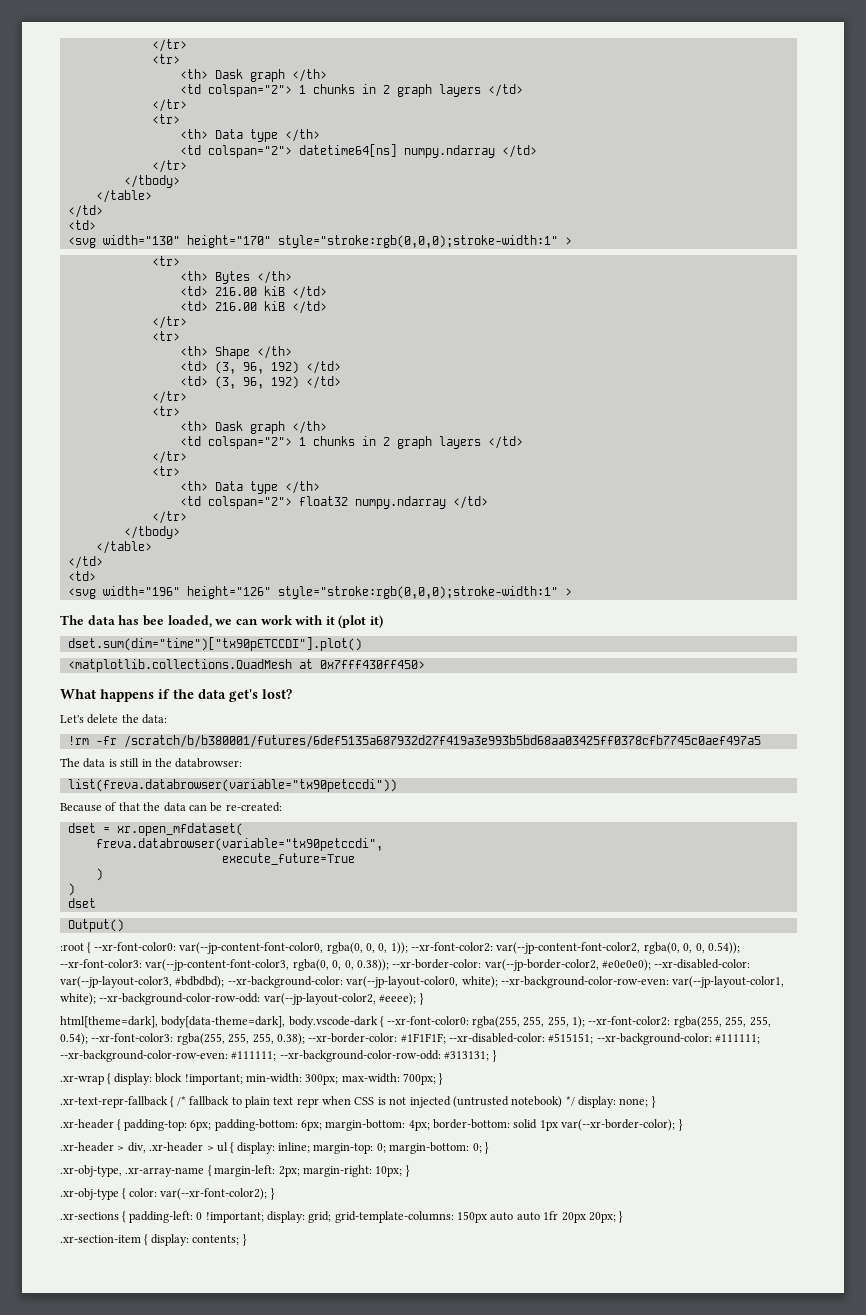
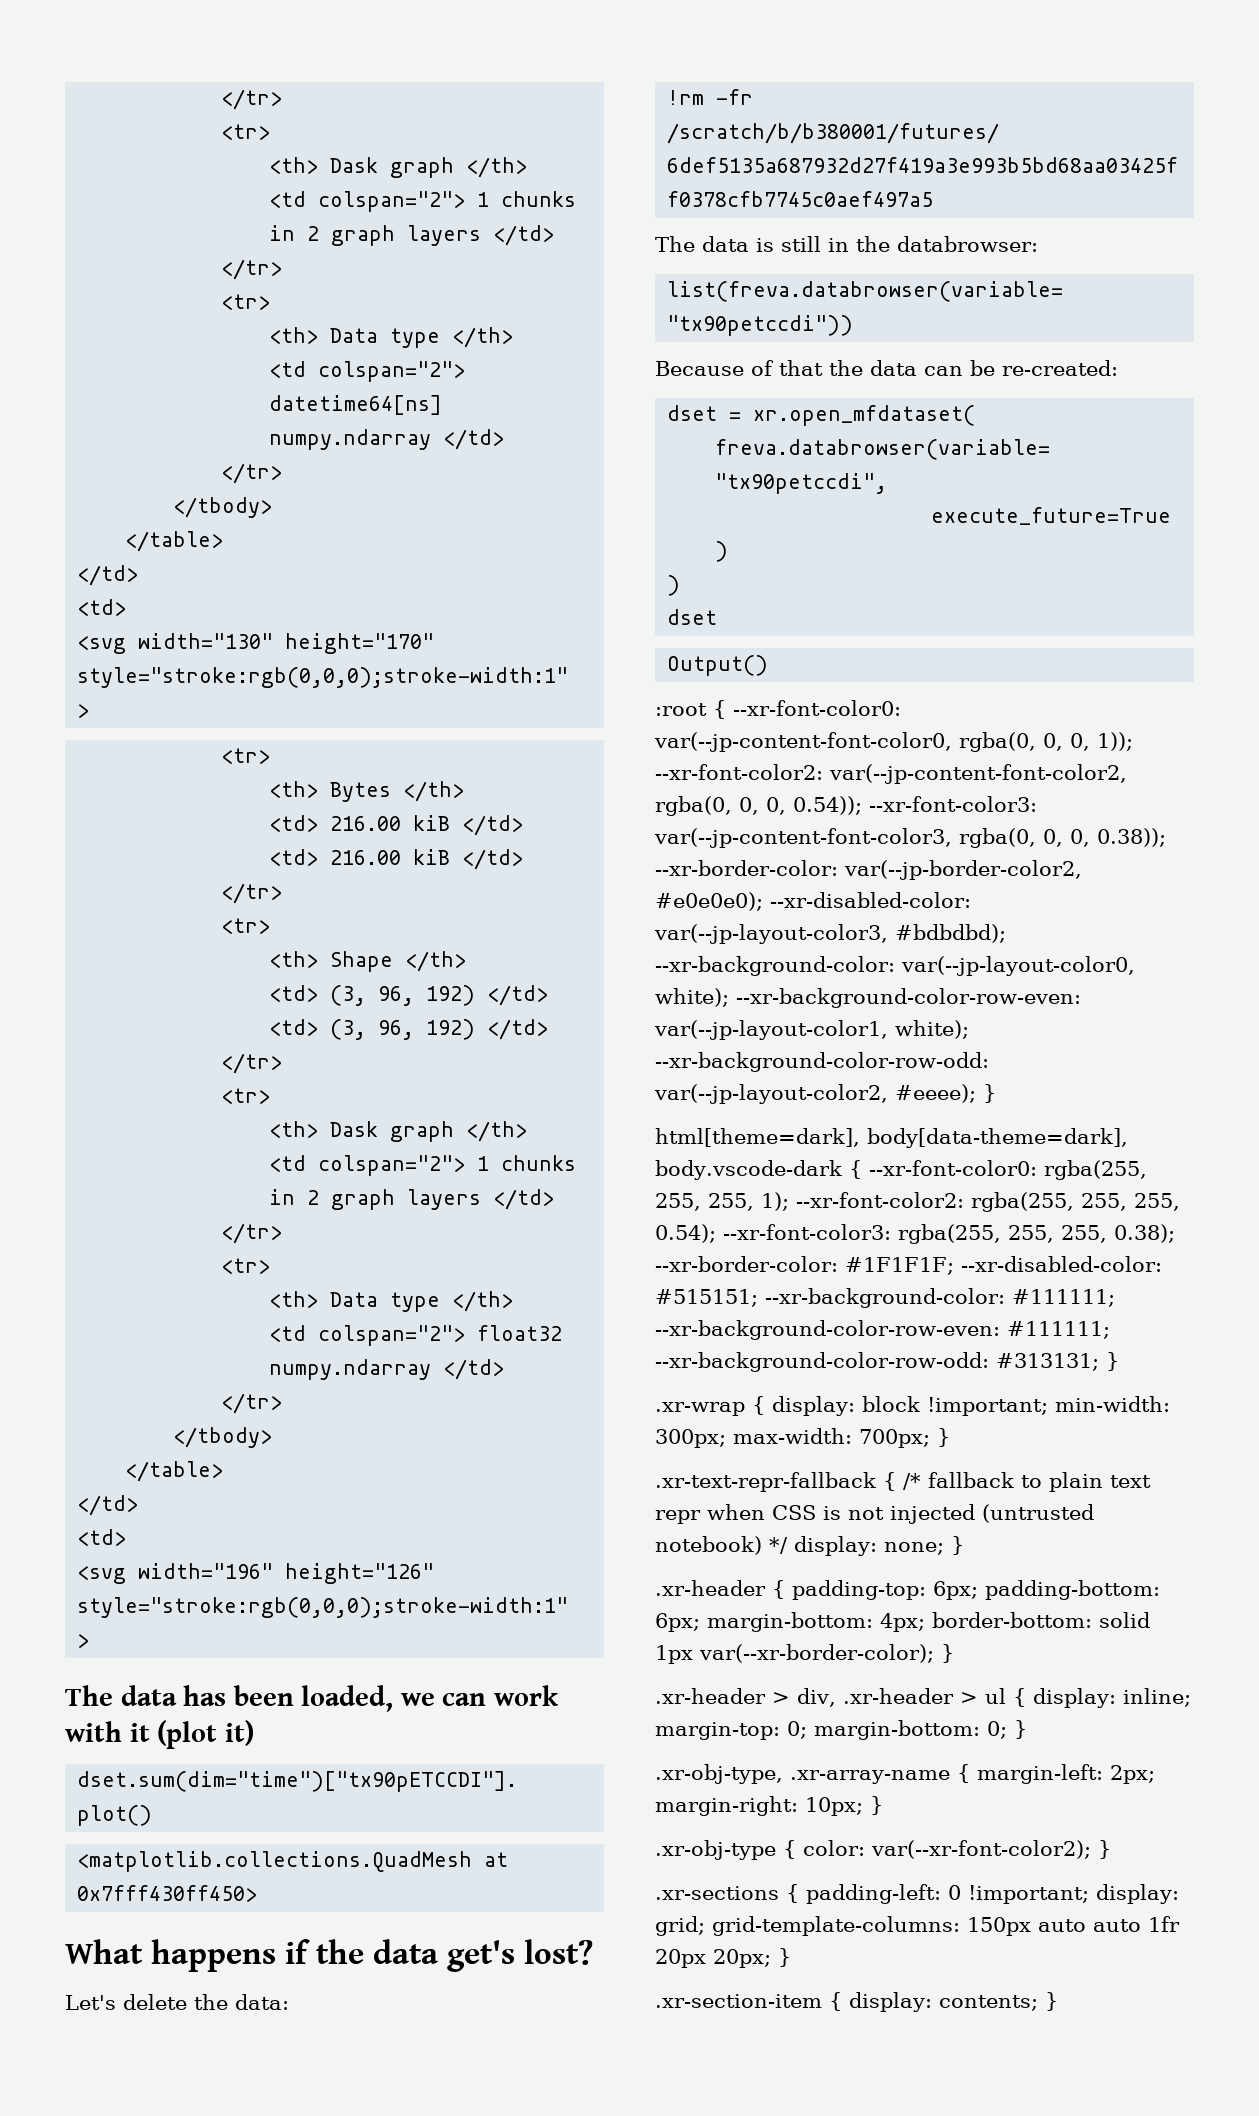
- The data has bee loaded, we can work with it (plot it)
+ The data has been loaded, we can work with it (plot it)

